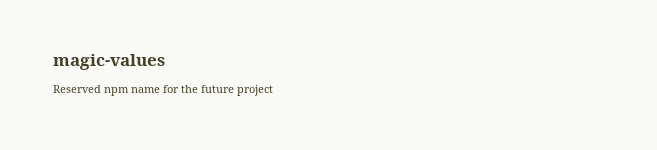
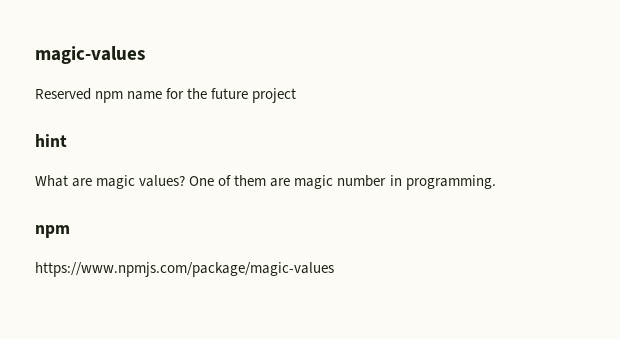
+ hint
+ What are magic values? One of them are magic number in programming.
+ npm
+ https://www.npmjs.com/package/magic-values

